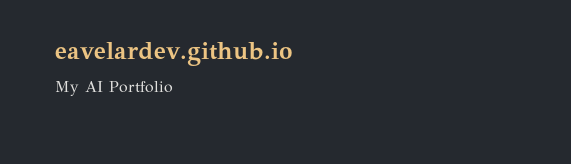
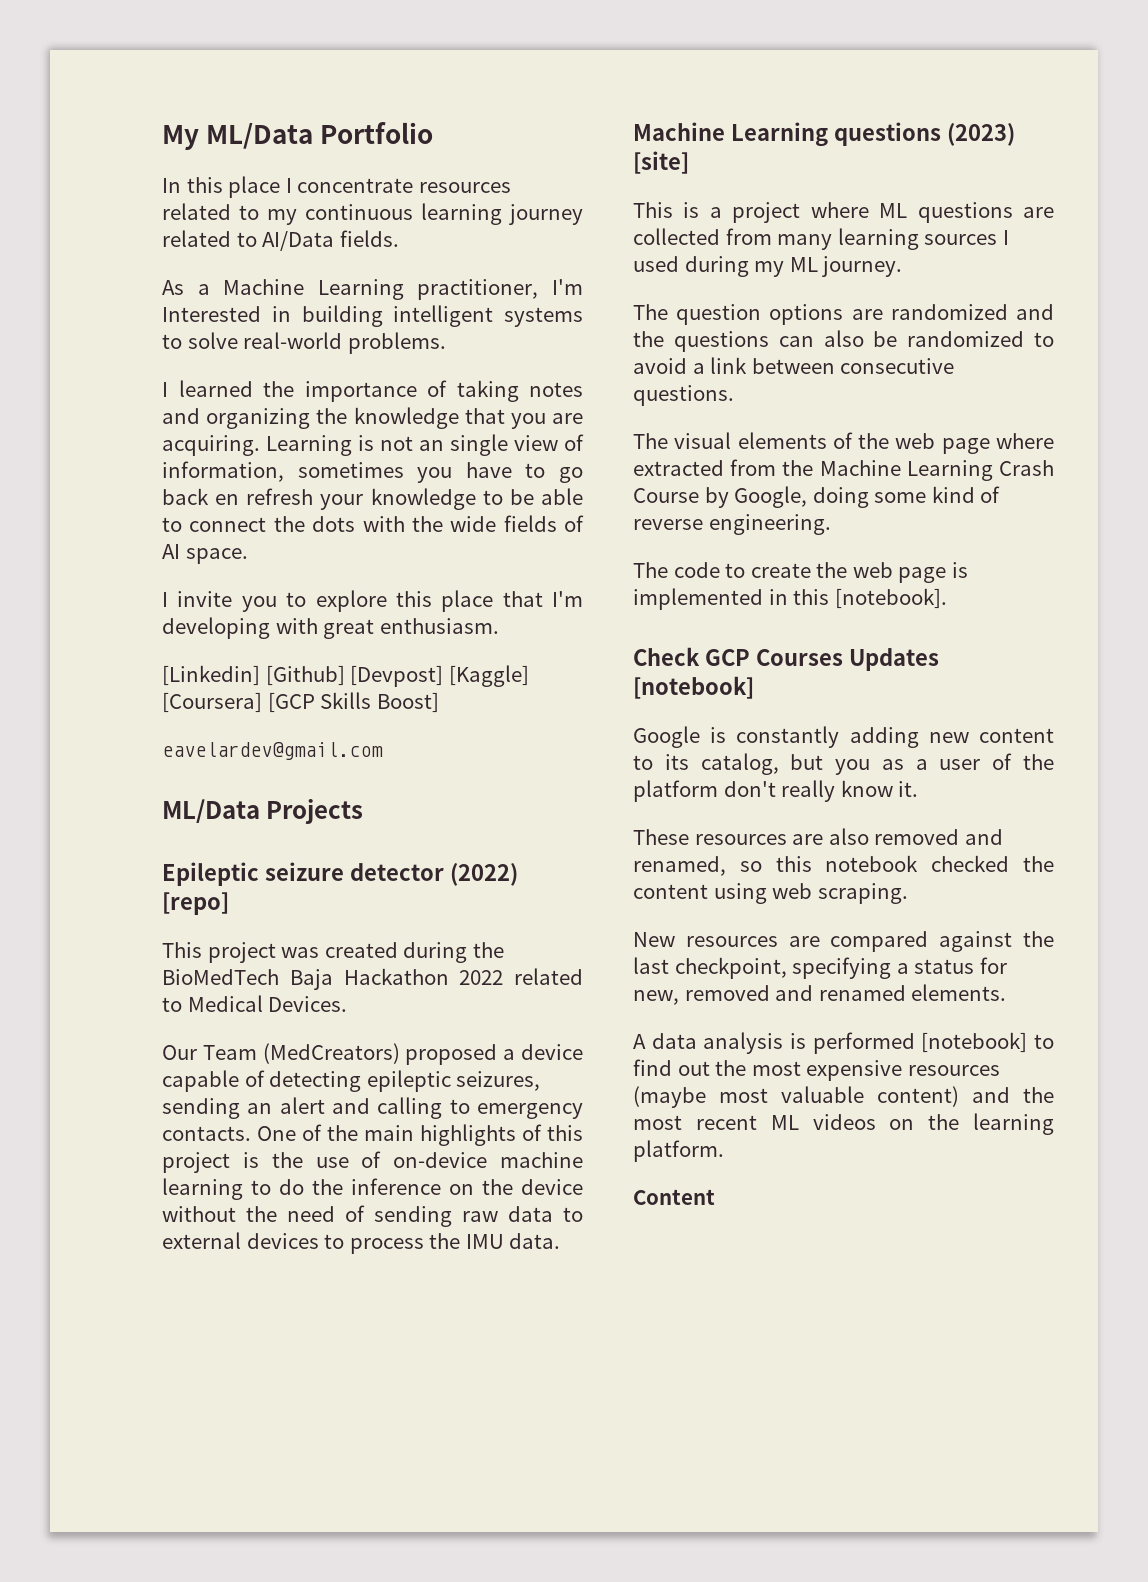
- eavelardev.github.io
- My AI Portfolio
+ My ML/Data Portfolio
+ In this place I concentrate resources related to my continuous learning journey related to AI/Data fields.
+ As a Machine Learning practitioner, I'm Interested in building intelligent systems to solve real-world problems.
+ I learned the importance of taking notes and organizing the knowledge that you are acquiring. Learning is not an single view of information, sometimes you have to go back en refresh your knowledge to be able to connect the dots with the wide fields of AI space.
+ I invite you to explore this place that I'm developing with great enthusiasm.
+ [Linkedin] [Github] [Devpost] [Kaggle] [Coursera] [GCP Skills Boost]
+ eavelardev@gmail.com
+ ML/Data Projects
+ Epileptic seizure detector (2022) [repo]
+ This project was created during the BioMedTech Baja Hackathon 2022 related to Medical Devices.
+ Our Team (MedCreators) proposed a device capable of detecting epileptic seizures, sending an alert and calling to emergency contacts. One of the main highlights of this project is the use of on-device machine learning to do the inference on the device without the need of sending raw data to external devices to process the IMU data.
+ Machine Learning questions (2023) [site]
+ This is a project where ML questions are collected from many learning sources I used during my ML journey.
+ The question options are randomized and the questions can also be randomized to avoid a link between consecutive questions.
+ The visual elements of the web page where extracted from the Machine Learning Crash Course by Google, doing some kind of reverse engineering.
+ The code to create the web page is implemented in this [notebook].
+ Check GCP Courses Updates [notebook]
+ Google is constantly adding new content to its catalog, but you as a user of the platform don't really know it.
+ These resources are also removed and renamed, so this notebook checked the content using web scraping.
+ New resources are compared against the last checkpoint, specifying a status for new, removed and renamed elements.
+ A data analysis is performed [notebook] to find out the most expensive resources (maybe most valuable content) and the most recent ML videos on the learning platform.
+ Content

